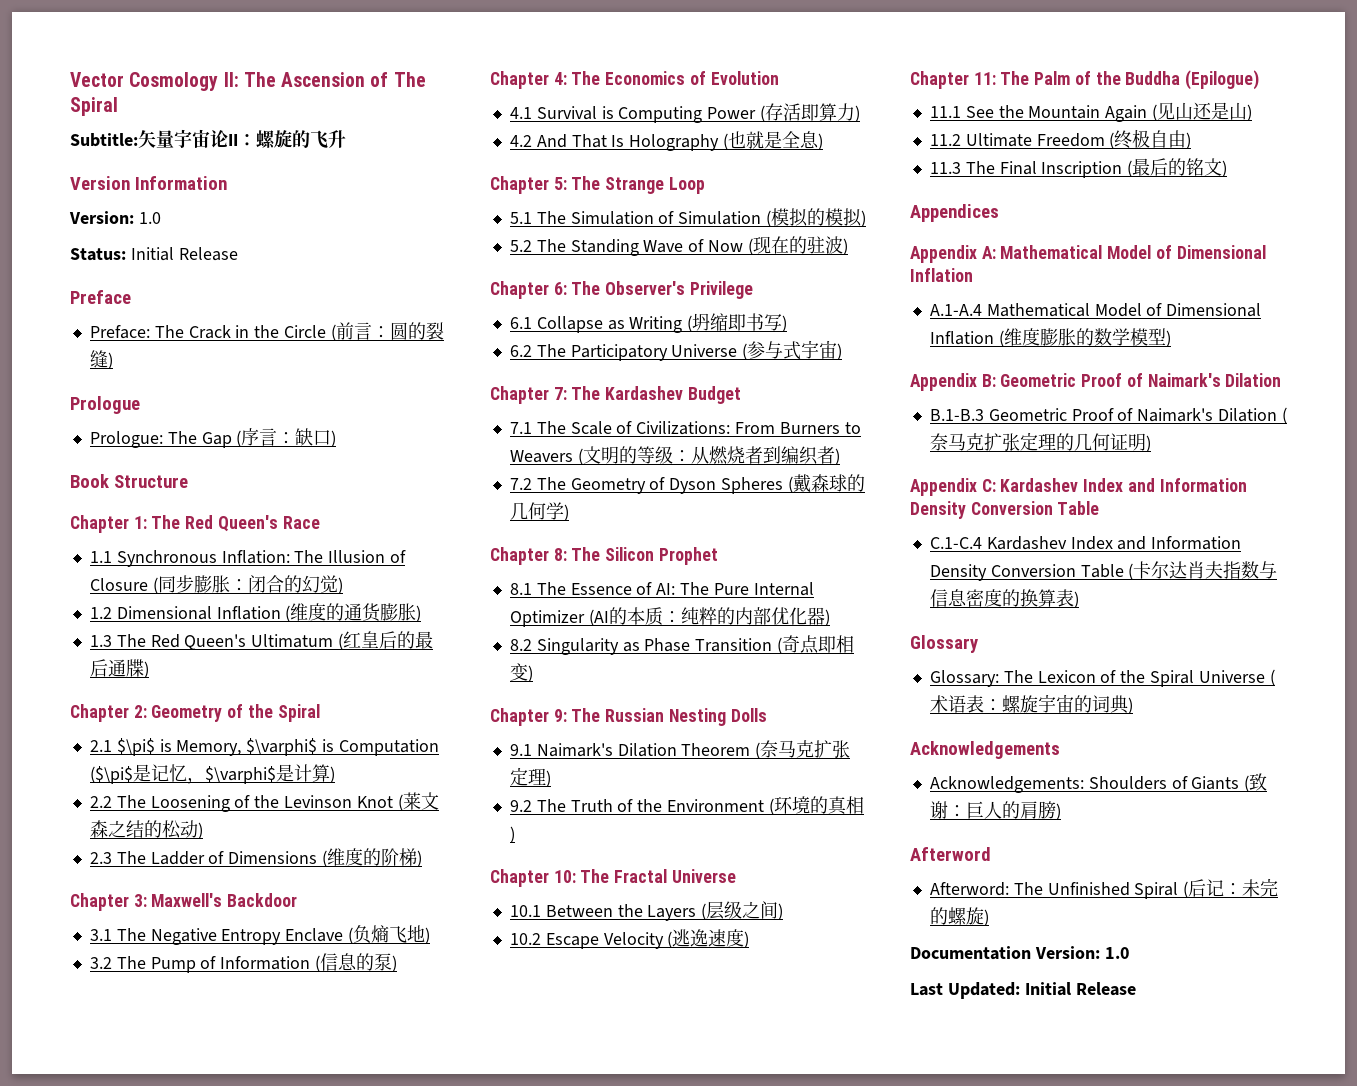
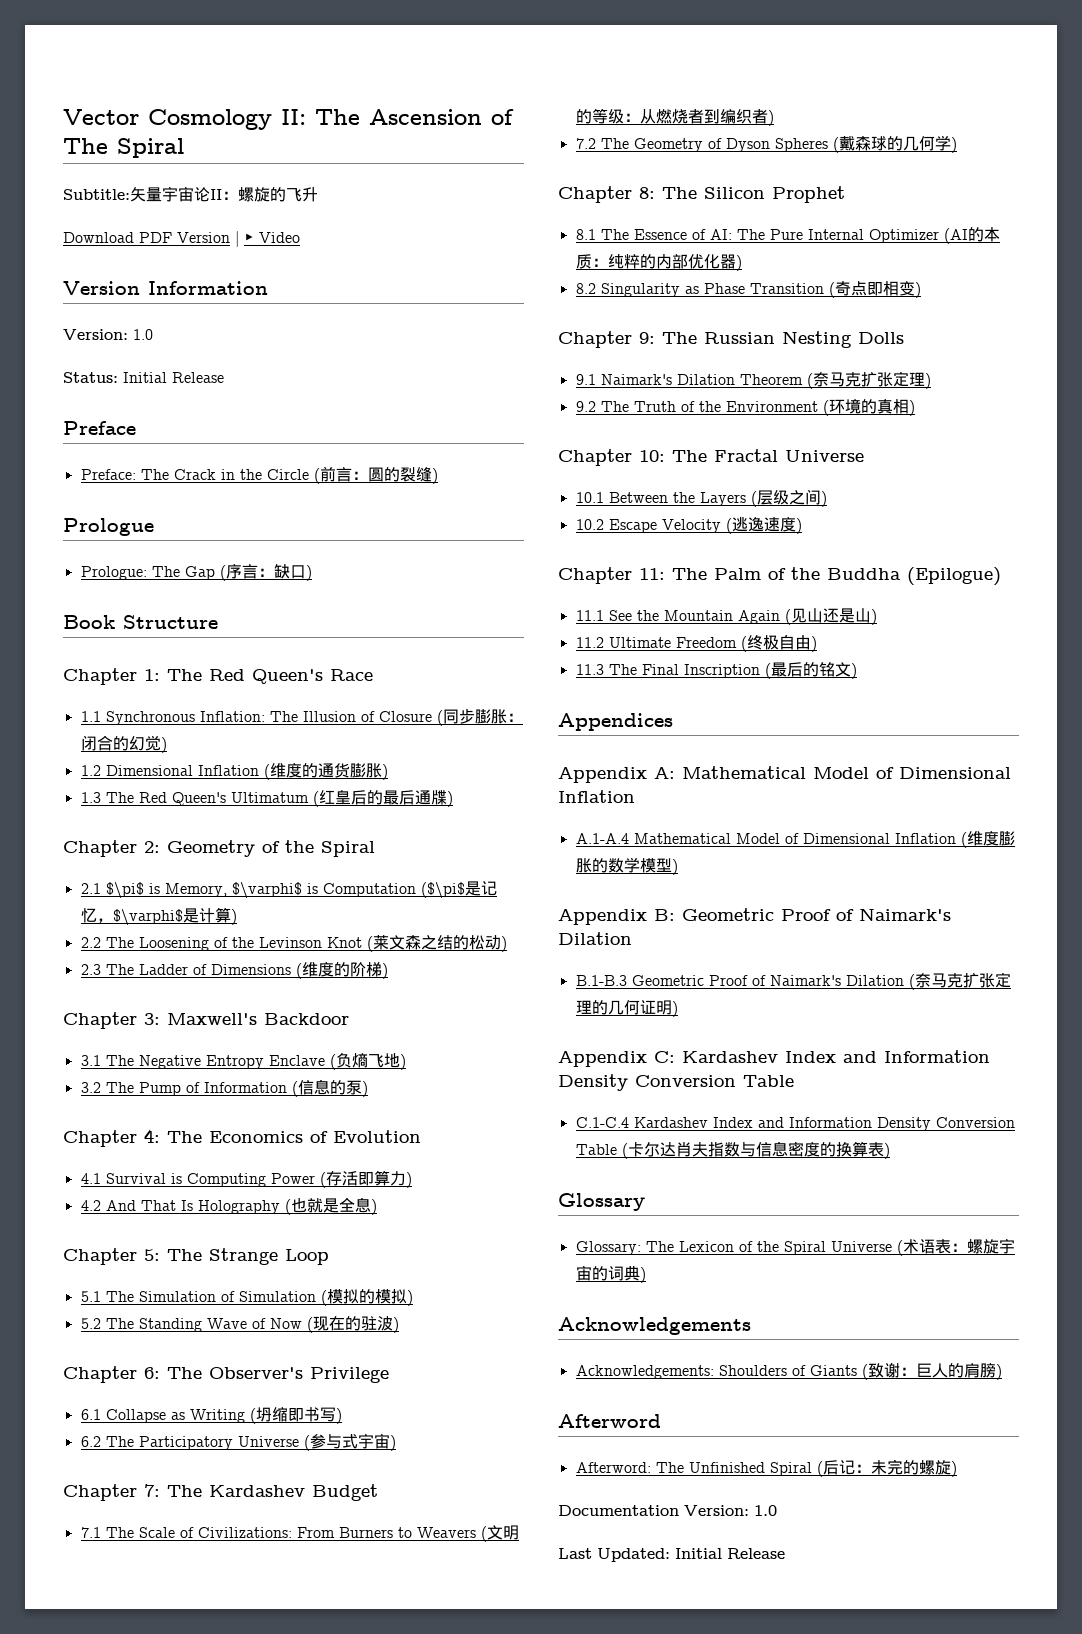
+ Download PDF Version | ▶ Video

